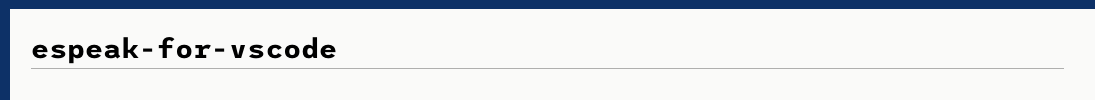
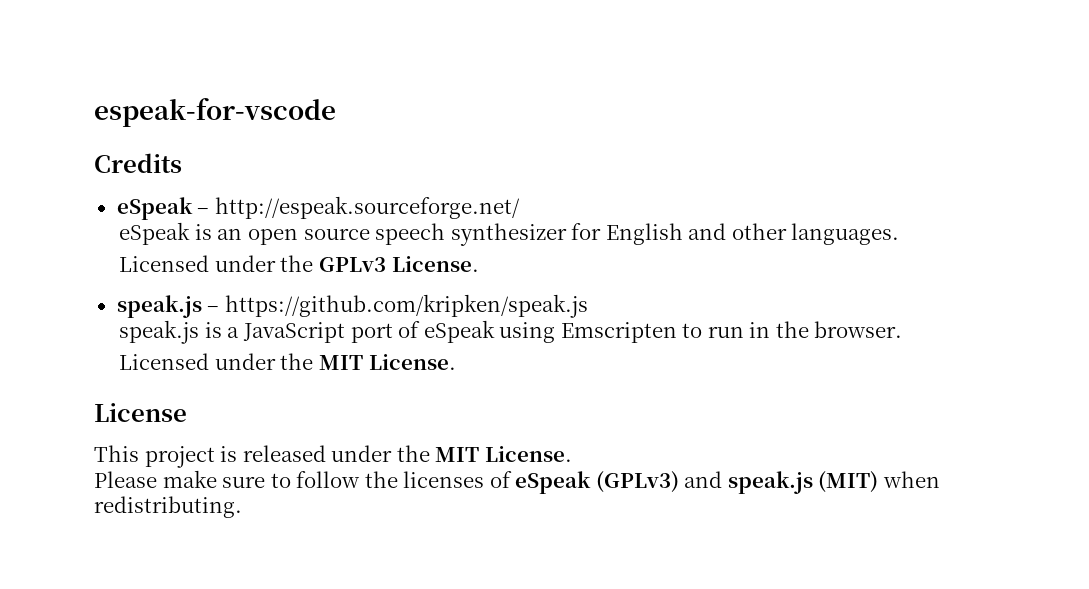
+ Credits
+ eSpeak – http://espeak.sourceforge.net/
+ eSpeak is an open source speech synthesizer for English and other languages.
+ Licensed under the GPLv3 License.
+ speak.js – https://github.com/kripken/speak.js
+ speak.js is a JavaScript port of eSpeak using Emscripten to run in the browser.
+ Licensed under the MIT License.
+ License
+ This project is released under the MIT License.
+ Please make sure to follow the licenses of eSpeak (GPLv3) and speak.js (MIT) when redistributing.

